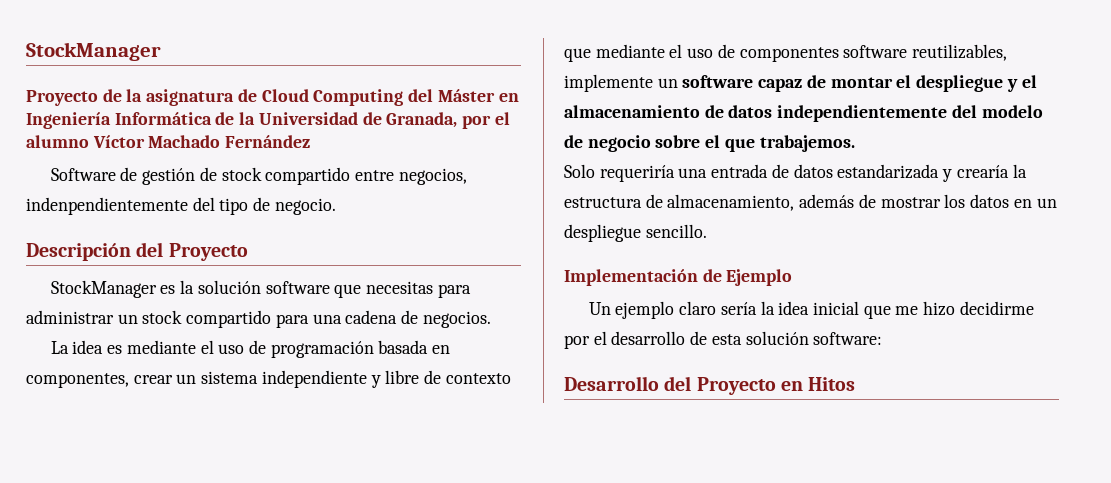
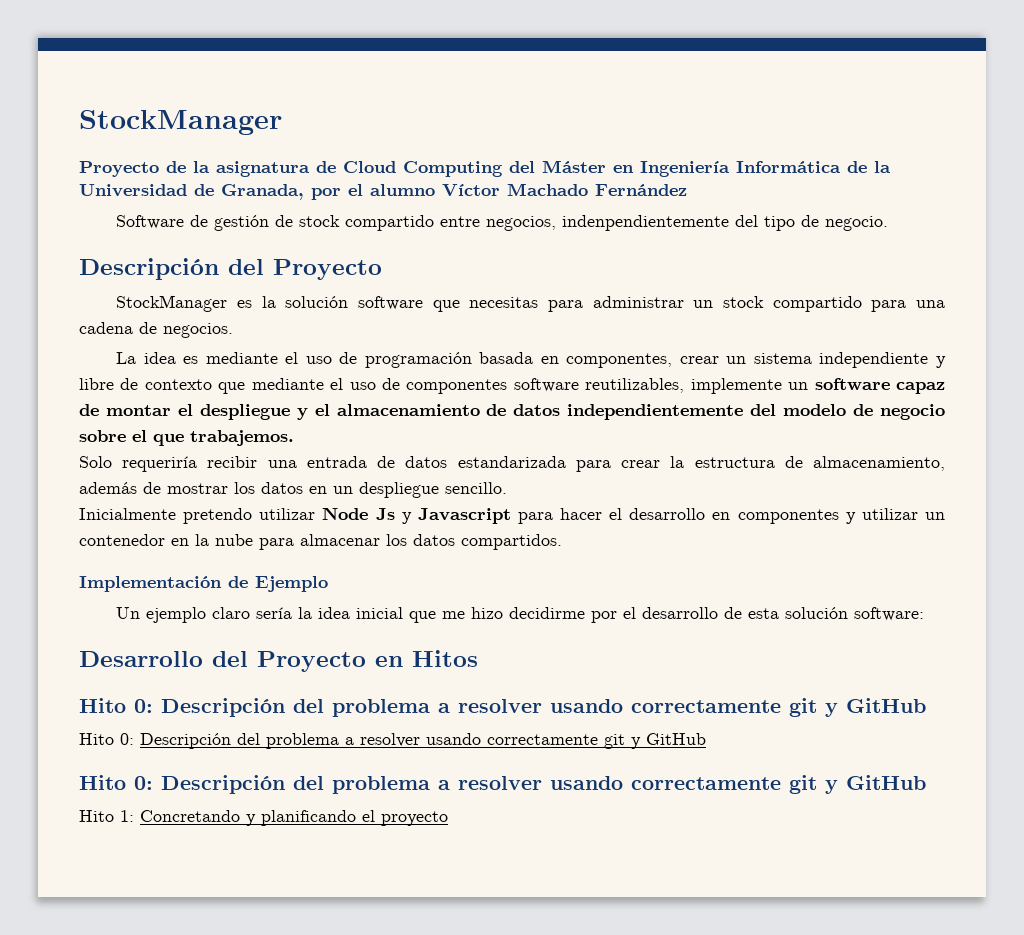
- Solo requeriría una entrada de datos estandarizada y crearía la estructura de almacenamiento, además de mostrar los datos en un despliegue sencillo.
+ Solo requeriría recibir una entrada de datos estandarizada para crear la estructura de almacenamiento, además de mostrar los datos en un despliegue sencillo.
+ Inicialmente pretendo utilizar Node Js y Javascript para hacer el desarrollo en componentes y utilizar un contenedor en la nube para almacenar los datos compartidos.
  Desarrollo del Proyecto en Hitos
+ Hito 0: Descripción del problema a resolver usando correctamente git y GitHub
+ Hito 0: Descripción del problema a resolver usando correctamente git y GitHub
+ Hito 0: Descripción del problema a resolver usando correctamente git y GitHub
+ Hito 1: Concretando y planificando el proyecto

